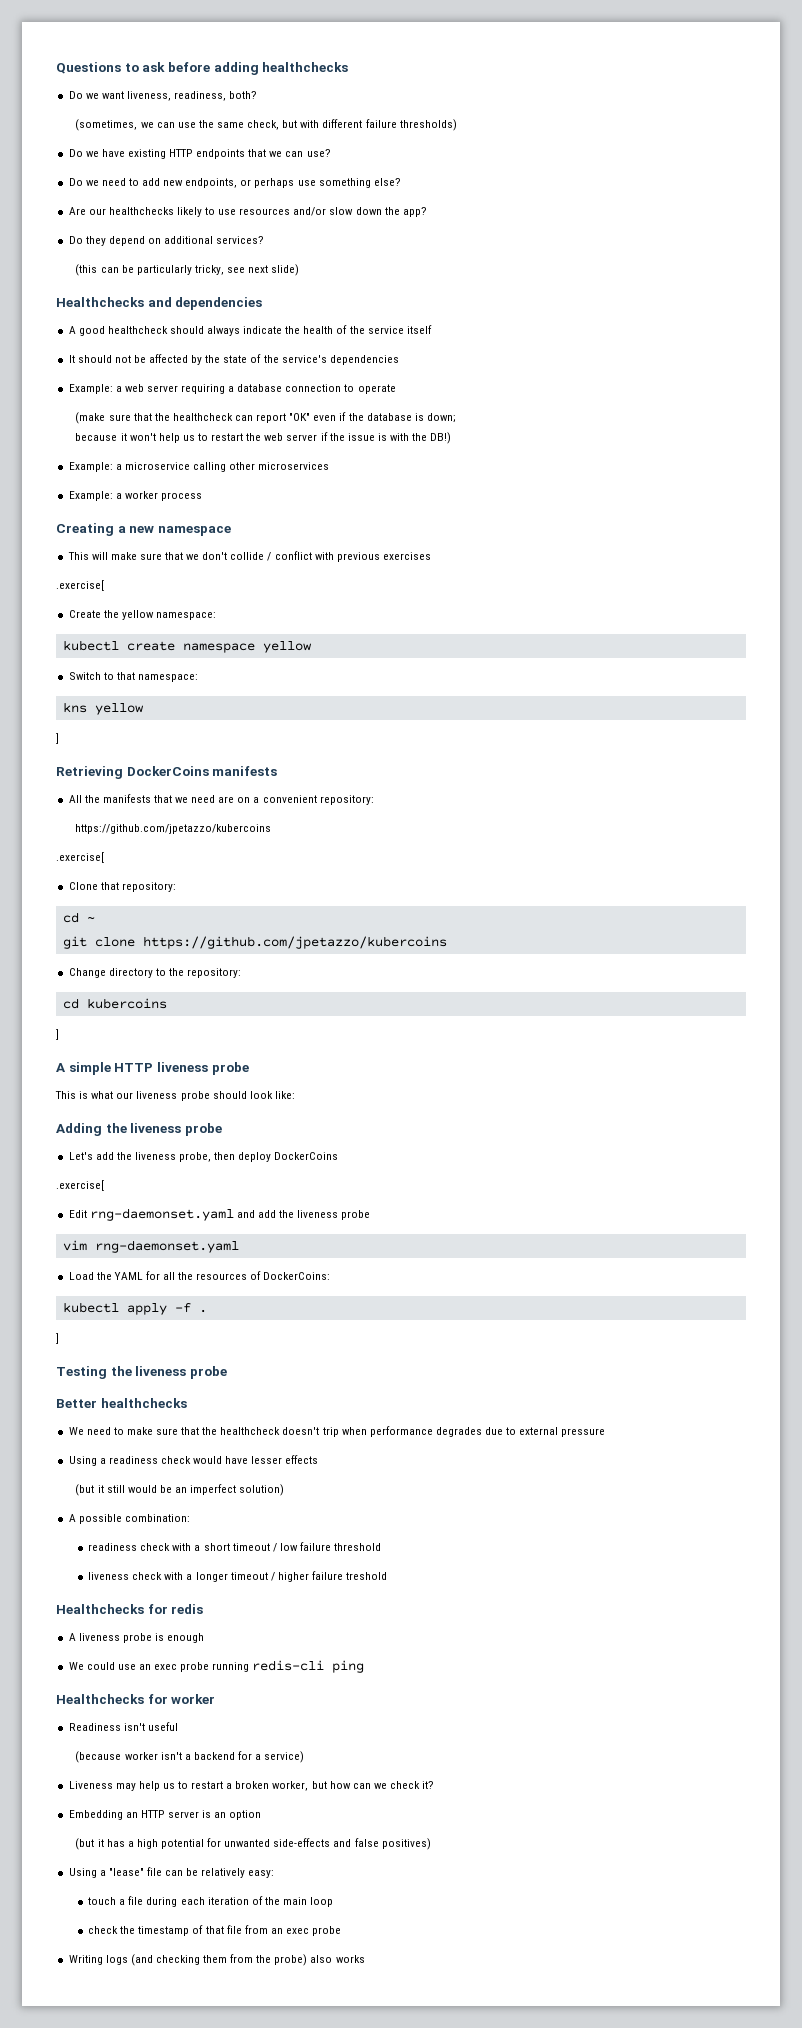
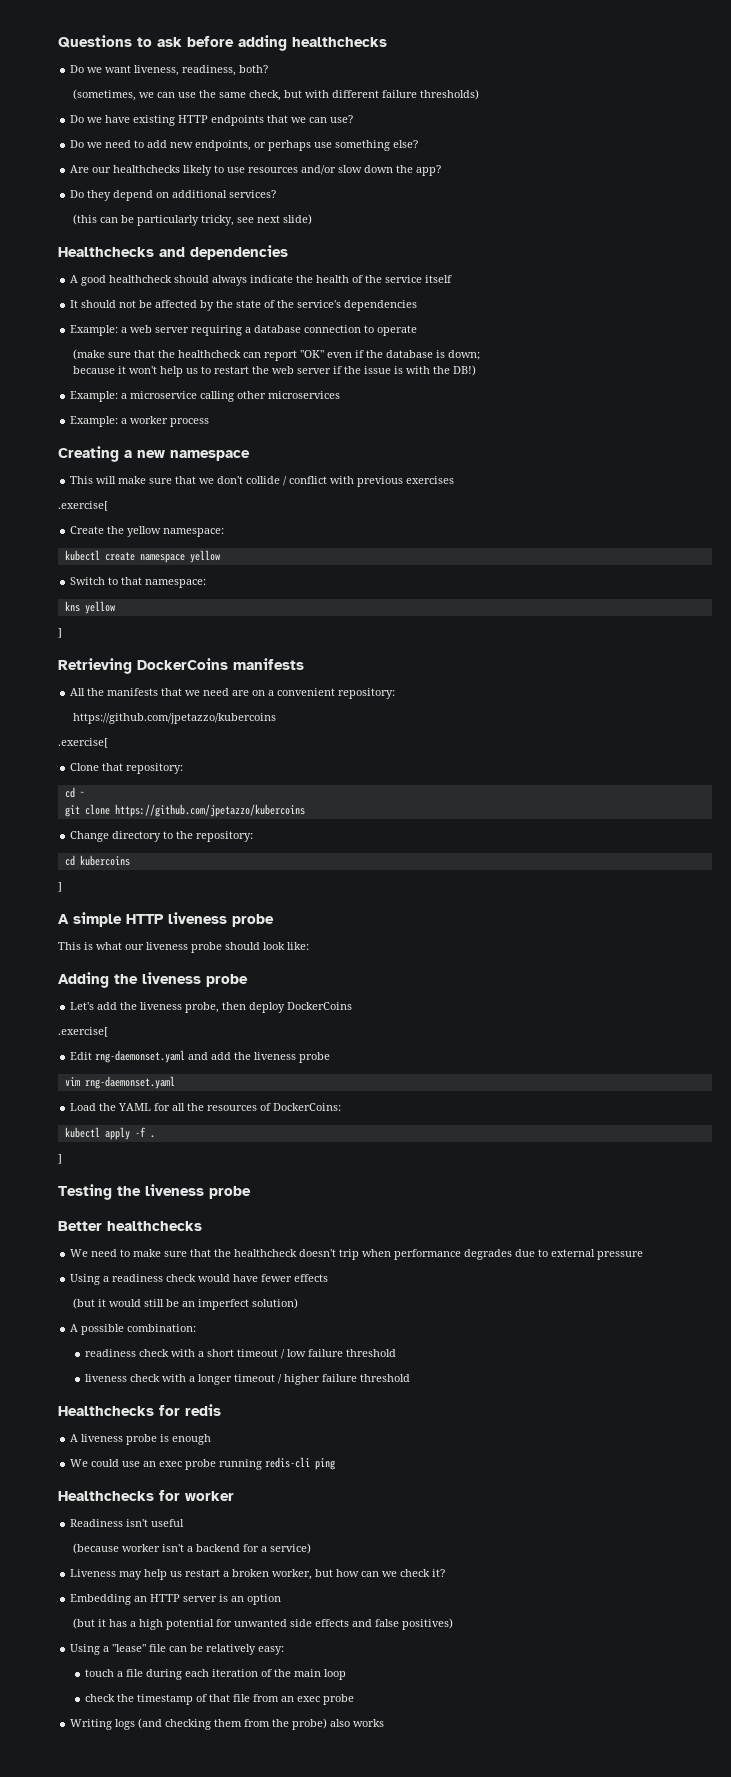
- Using a readiness check would have lesser effects
+ Using a readiness check would have fewer effects
- (but it still would be an imperfect solution)
+ (but it would still be an imperfect solution)
- liveness check with a longer timeout / higher failure treshold
+ liveness check with a longer timeout / higher failure threshold
- Liveness may help us to restart a broken worker, but how can we check it?
+ Liveness may help us restart a broken worker, but how can we check it?
- (but it has a high potential for unwanted side-effects and false positives)
+ (but it has a high potential for unwanted side effects and false positives)

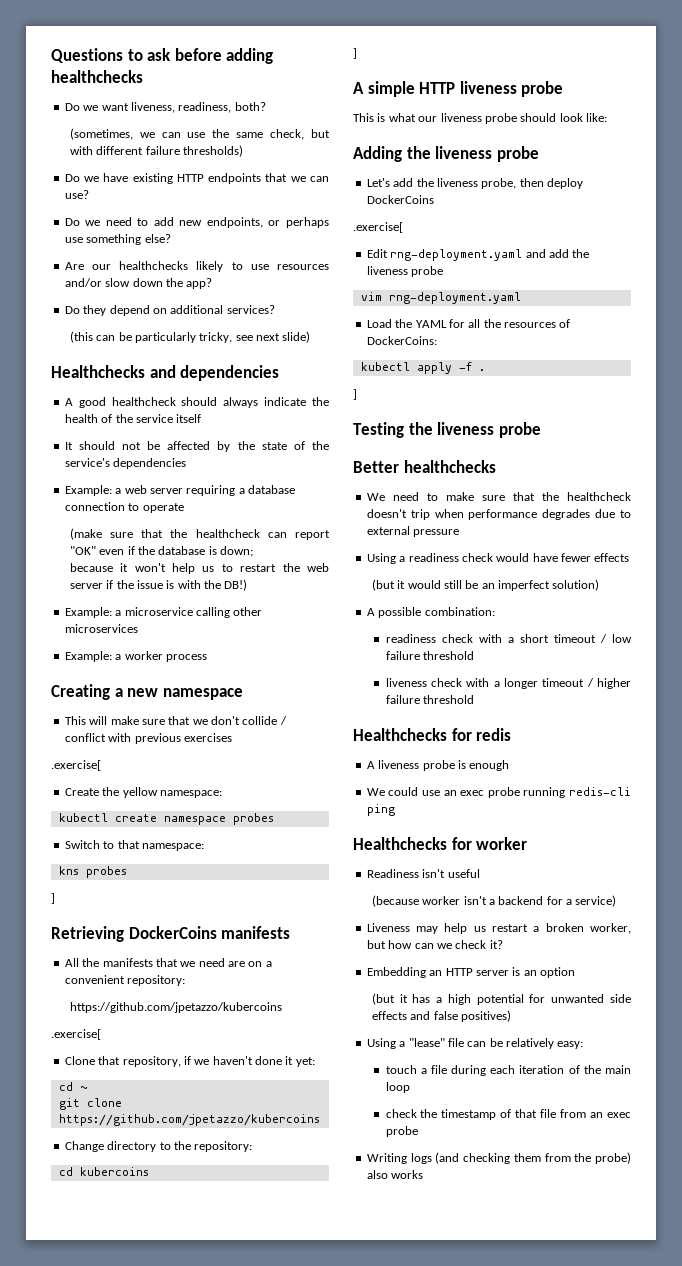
- kubectl create namespace yellow
+ kubectl create namespace probes
- kns yellow
+ kns probes
- Clone that repository:
+ Clone that repository, if we haven't done it yet:
- Edit rng-daemonset.yaml and add the liveness probe
+ Edit rng-deployment.yaml and add the liveness probe
- vim rng-daemonset.yaml
+ vim rng-deployment.yaml

